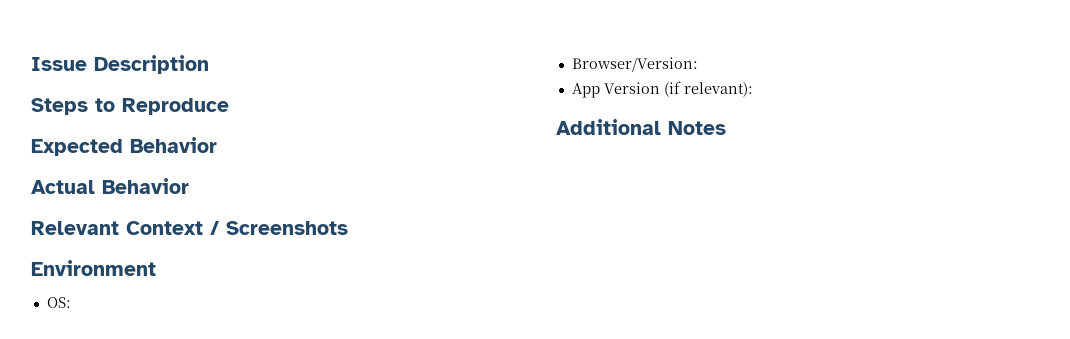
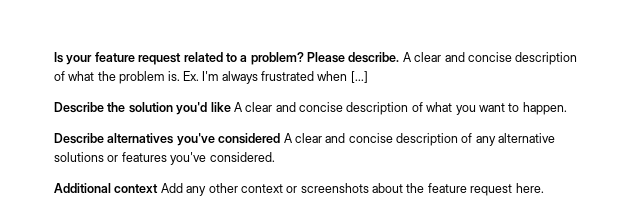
- Issue Description
- Steps to Reproduce
- Expected Behavior
- Actual Behavior
- Relevant Context / Screenshots
- Environment
- OS:
- Browser/Version:
- App Version (if relevant):
- Additional Notes
+ Is your feature request related to a problem? Please describe. A clear and concise description of what the problem is. Ex. I'm always frustrated when [...]
+ Describe the solution you'd like A clear and concise description of what you want to happen.
+ Describe alternatives you've considered A clear and concise description of any alternative solutions or features you've considered.
+ Additional context Add any other context or screenshots about the feature request here.

